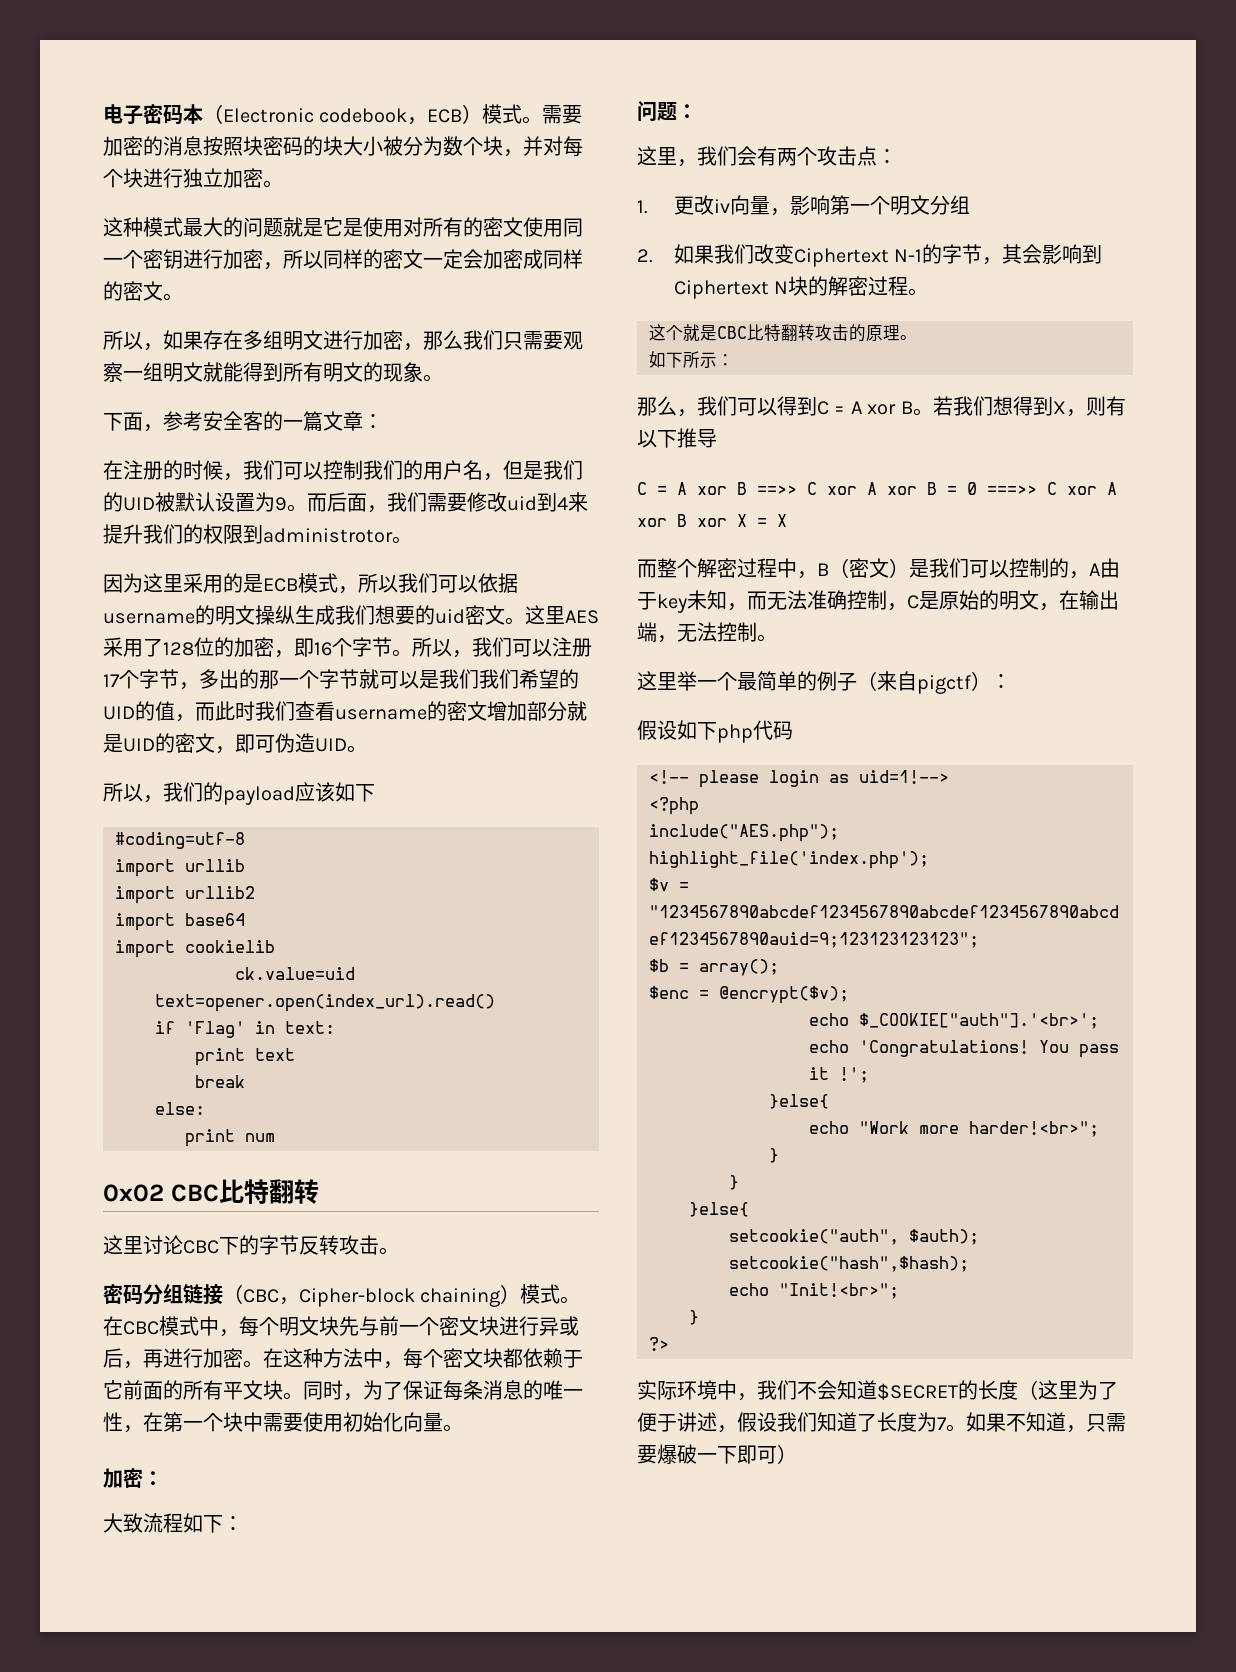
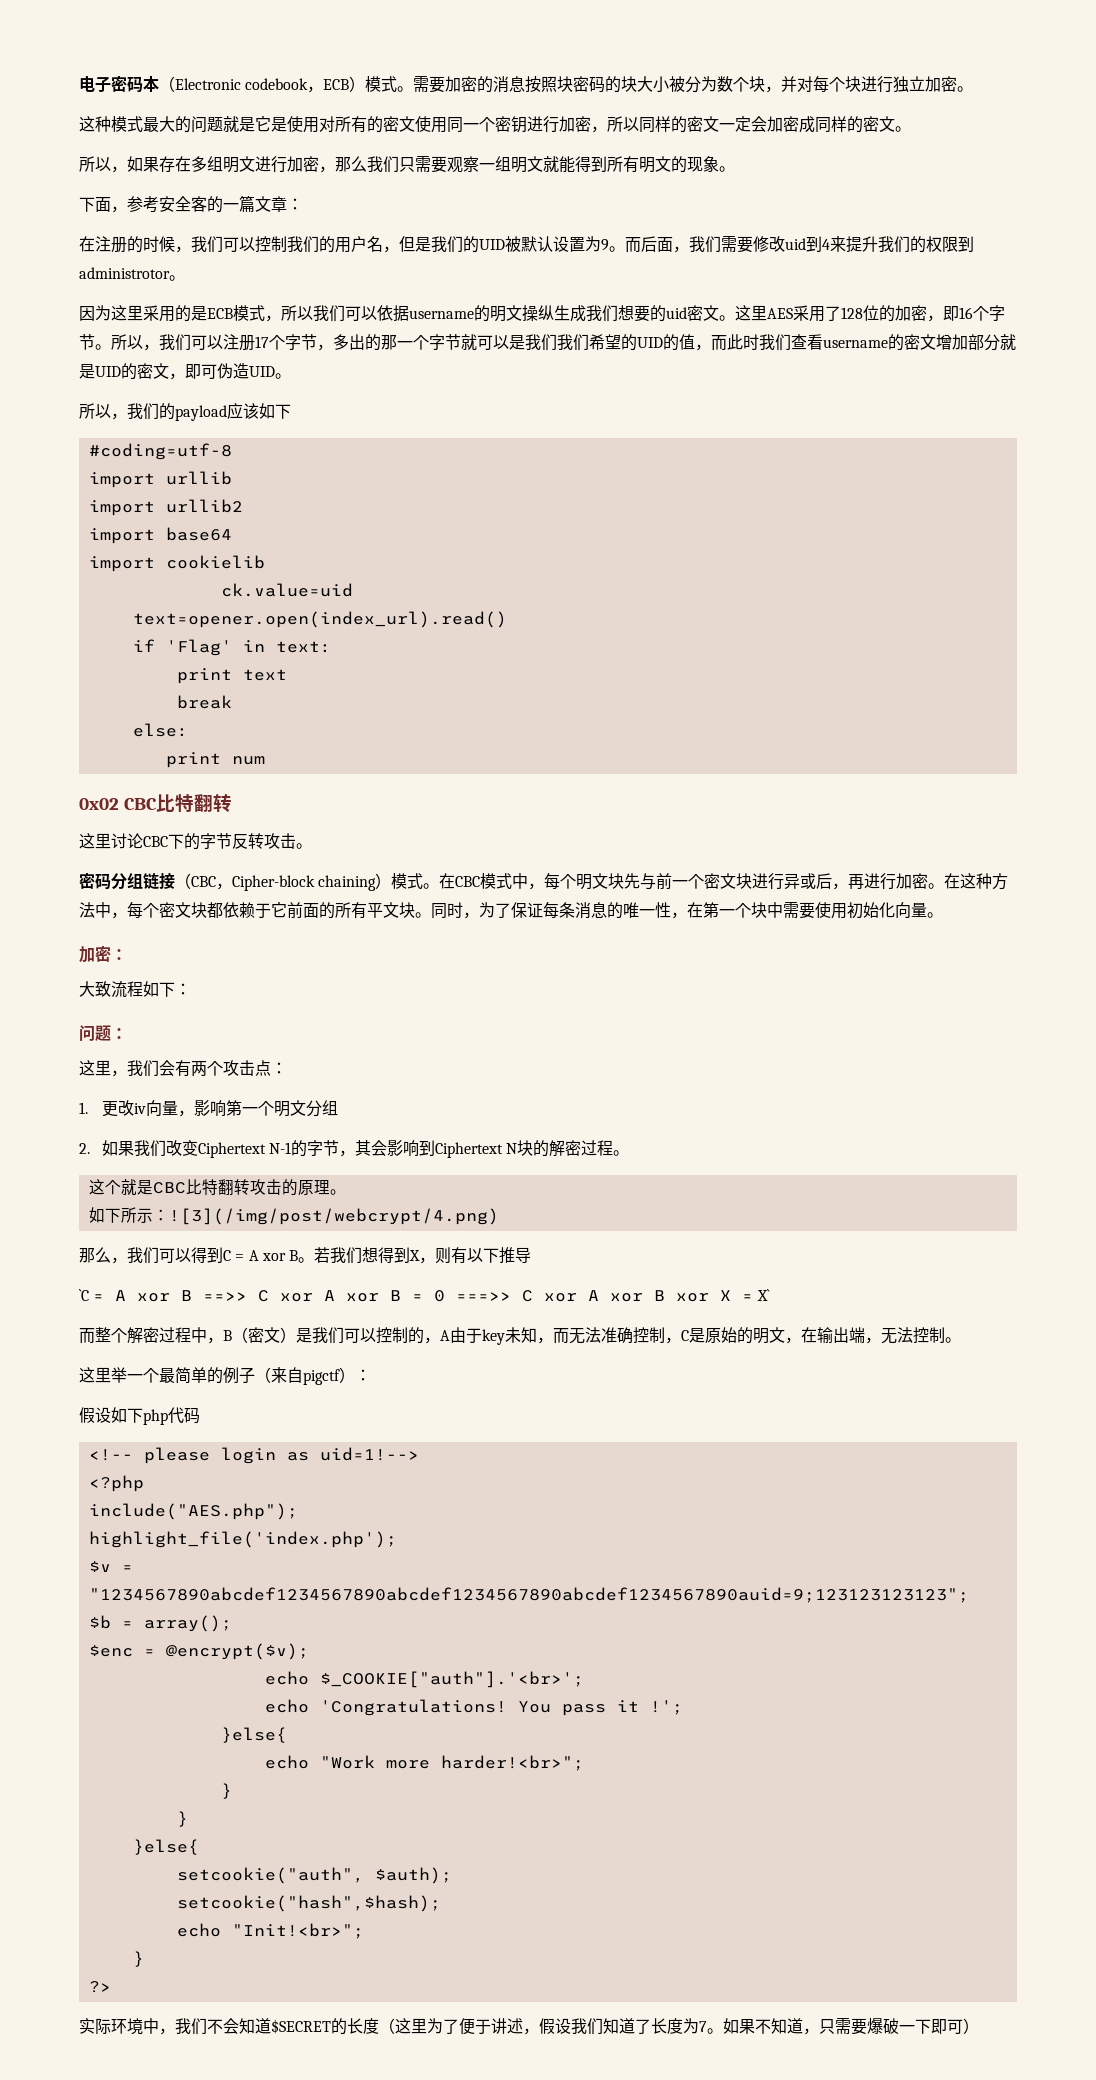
- 如下所示：
+ 如下所示：![3](/img/post/webcrypt/4.png)
- C = A xor B ==>> C xor A xor B = 0 ===>> C xor A xor B xor X = X
+ `C = A xor B ==>> C xor A xor B = 0 ===>> C xor A xor B xor X = X`

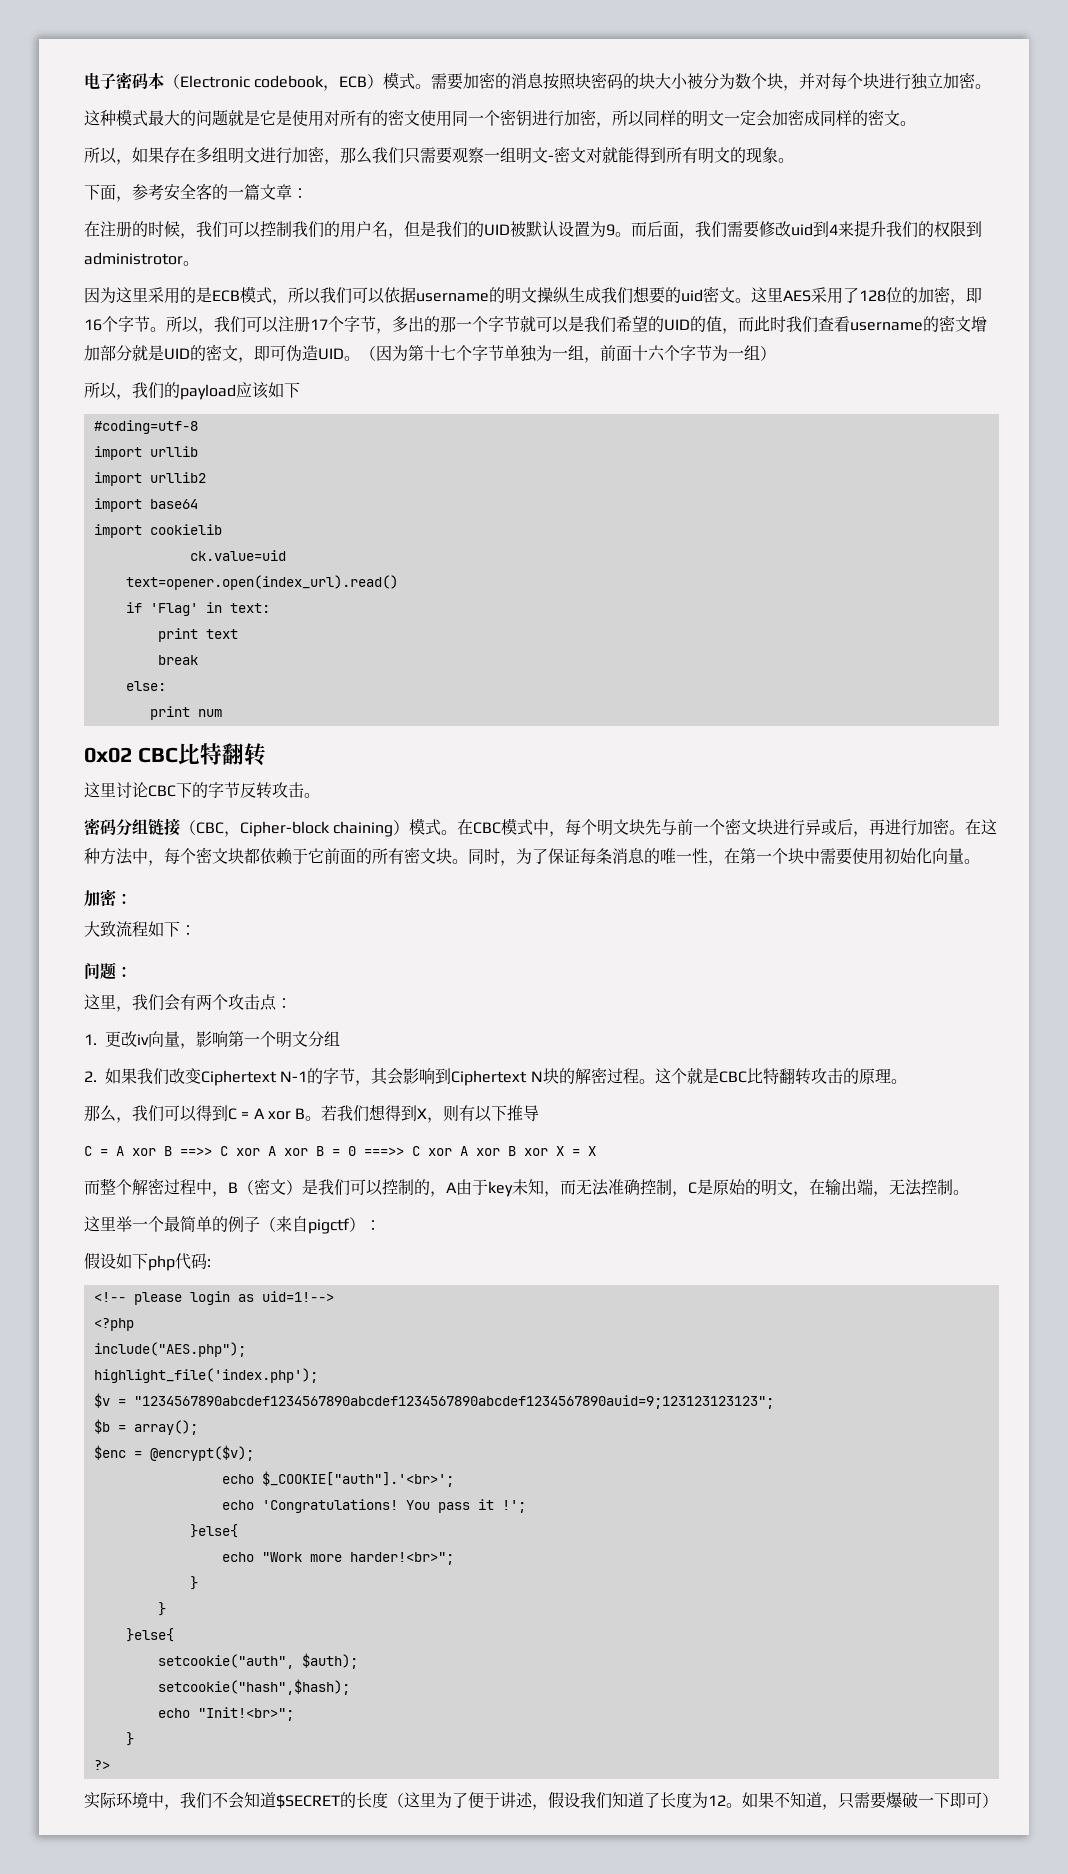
- 这种模式最大的问题就是它是使用对所有的密文使用同一个密钥进行加密，所以同样的密文一定会加密成同样的密文。
+ 这种模式最大的问题就是它是使用对所有的密文使用同一个密钥进行加密，所以同样的明文一定会加密成同样的密文。
- 所以，如果存在多组明文进行加密，那么我们只需要观察一组明文就能得到所有明文的现象。
+ 所以，如果存在多组明文进行加密，那么我们只需要观察一组明文-密文对就能得到所有明文的现象。
- 所以，我们可以注册17个字节，多出的那一个字节就可以是我们我们希望的UID的值，而此时我们查看username的密文增加部分就是UID的密文，即可伪造UID。
+ 所以，我们可以注册17个字节，多出的那一个字节就可以是我们希望的UID的值，而此时我们查看username的密文增加部分就是UID的密文，即可伪造UID。（因为第十七个字节单独为一组，前面十六个字节为一组）
- 在这种方法中，每个密文块都依赖于它前面的所有平文块。
+ 在这种方法中，每个密文块都依赖于它前面的所有密文块。
- 2.如果我们改变Ciphertext N-1的字节，其会影响到Ciphertext N块的解密过程。
- 这个就是CBC比特翻转攻击的原理。
+ 2.如果我们改变Ciphertext N-1的字节，其会影响到Ciphertext N块的解密过程。这个就是CBC比特翻转攻击的原理。
- 如下所示：![3](/img/post/webcrypt/4.png)
- `C = A xor B ==>> C xor A xor B = 0 ===>> C xor A xor B xor X = X`
+ C = A xor B ==>> C xor A xor B = 0 ===>> C xor A xor B xor X = X
- 假设如下php代码
+ 假设如下php代码:
- 实际环境中，我们不会知道$SECRET的长度（这里为了便于讲述，假设我们知道了长度为7。
+ 实际环境中，我们不会知道$SECRET的长度（这里为了便于讲述，假设我们知道了长度为12。

